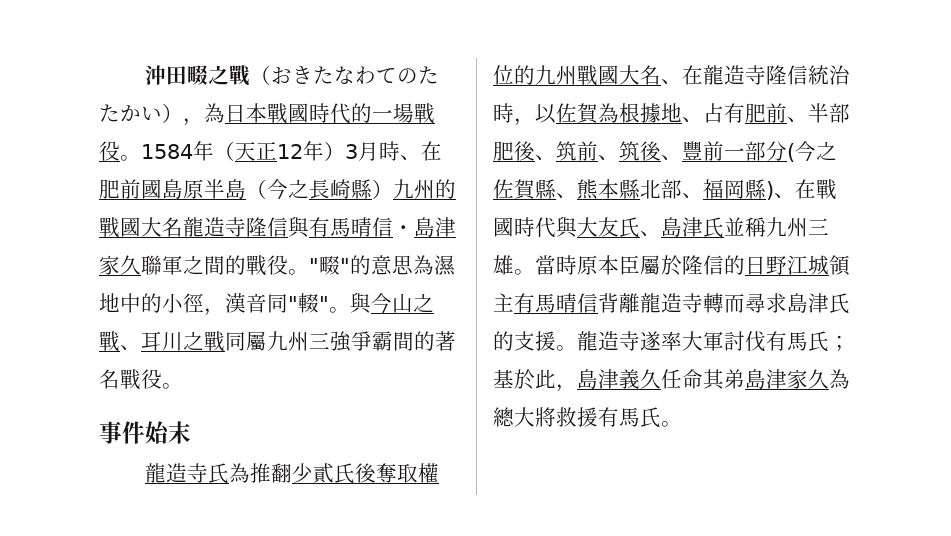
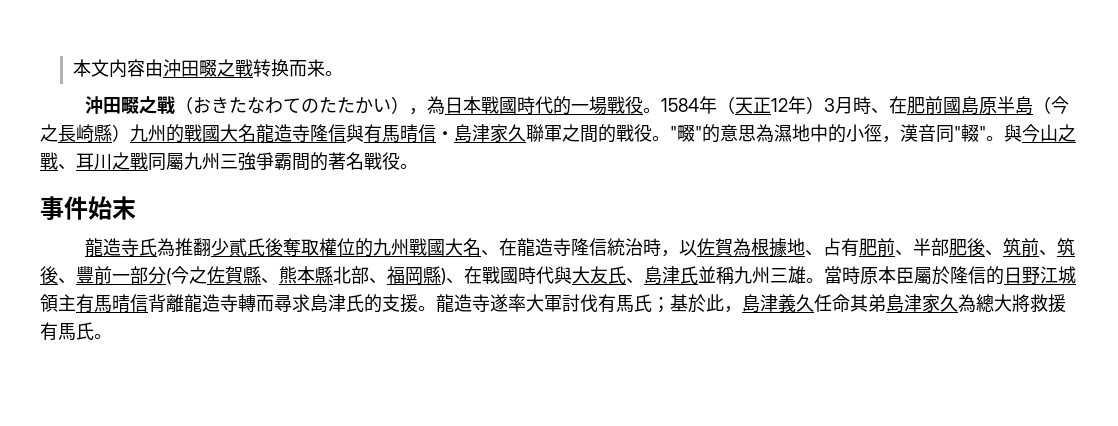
+ 本文内容由沖田畷之戰转换而来。

